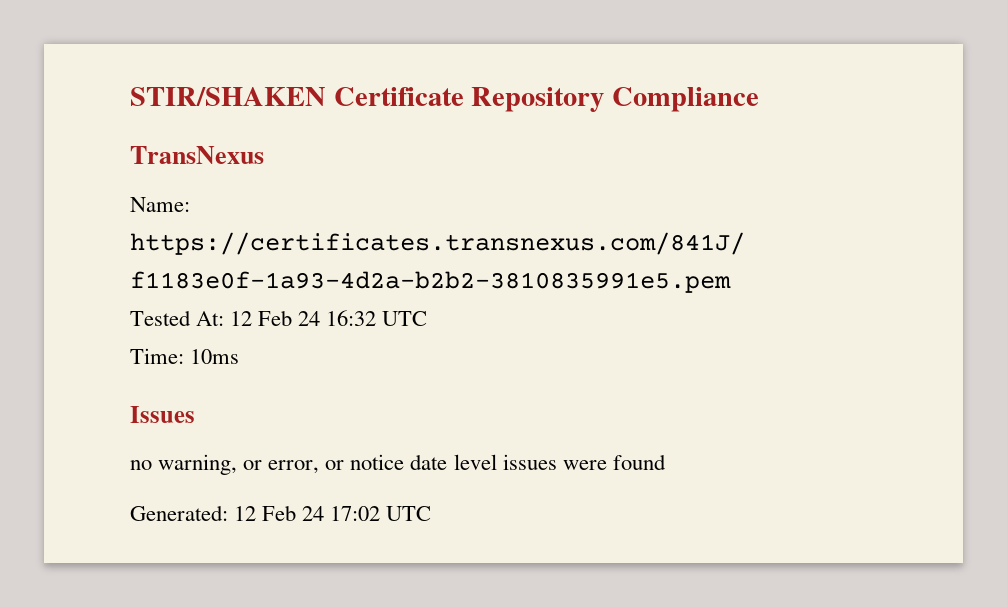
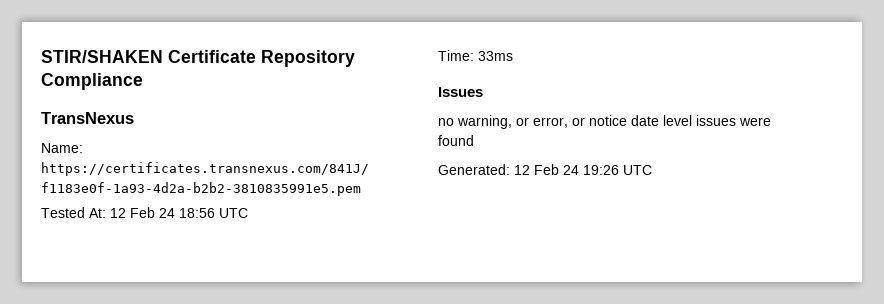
- Tested At: 12 Feb 24 16:32 UTC
+ Tested At: 12 Feb 24 18:56 UTC
- Time: 10ms
+ Time: 33ms
- Generated: 12 Feb 24 17:02 UTC
+ Generated: 12 Feb 24 19:26 UTC

